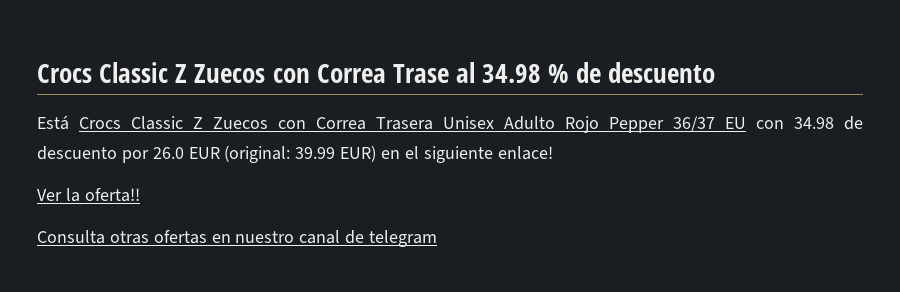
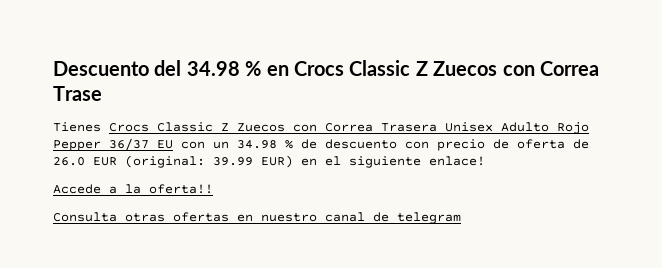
- Crocs Classic Z Zuecos con Correa Trase al 34.98 % de descuento
- Está Crocs Classic Z Zuecos con Correa Trasera Unisex Adulto Rojo Pepper 36/37 EU con 34.98 de descuento por 26.0 EUR (original: 39.99 EUR) en el siguiente enlace!
+ Descuento del 34.98 % en Crocs Classic Z Zuecos con Correa Trase
+ Tienes Crocs Classic Z Zuecos con Correa Trasera Unisex Adulto Rojo Pepper 36/37 EU con un 34.98 % de descuento con precio de oferta de 26.0 EUR (original: 39.99 EUR) en el siguiente enlace!
- Ver la oferta!!
+ Accede a la oferta!!

